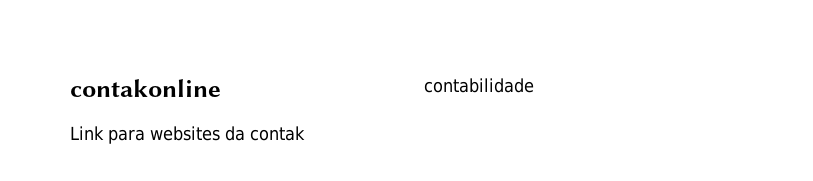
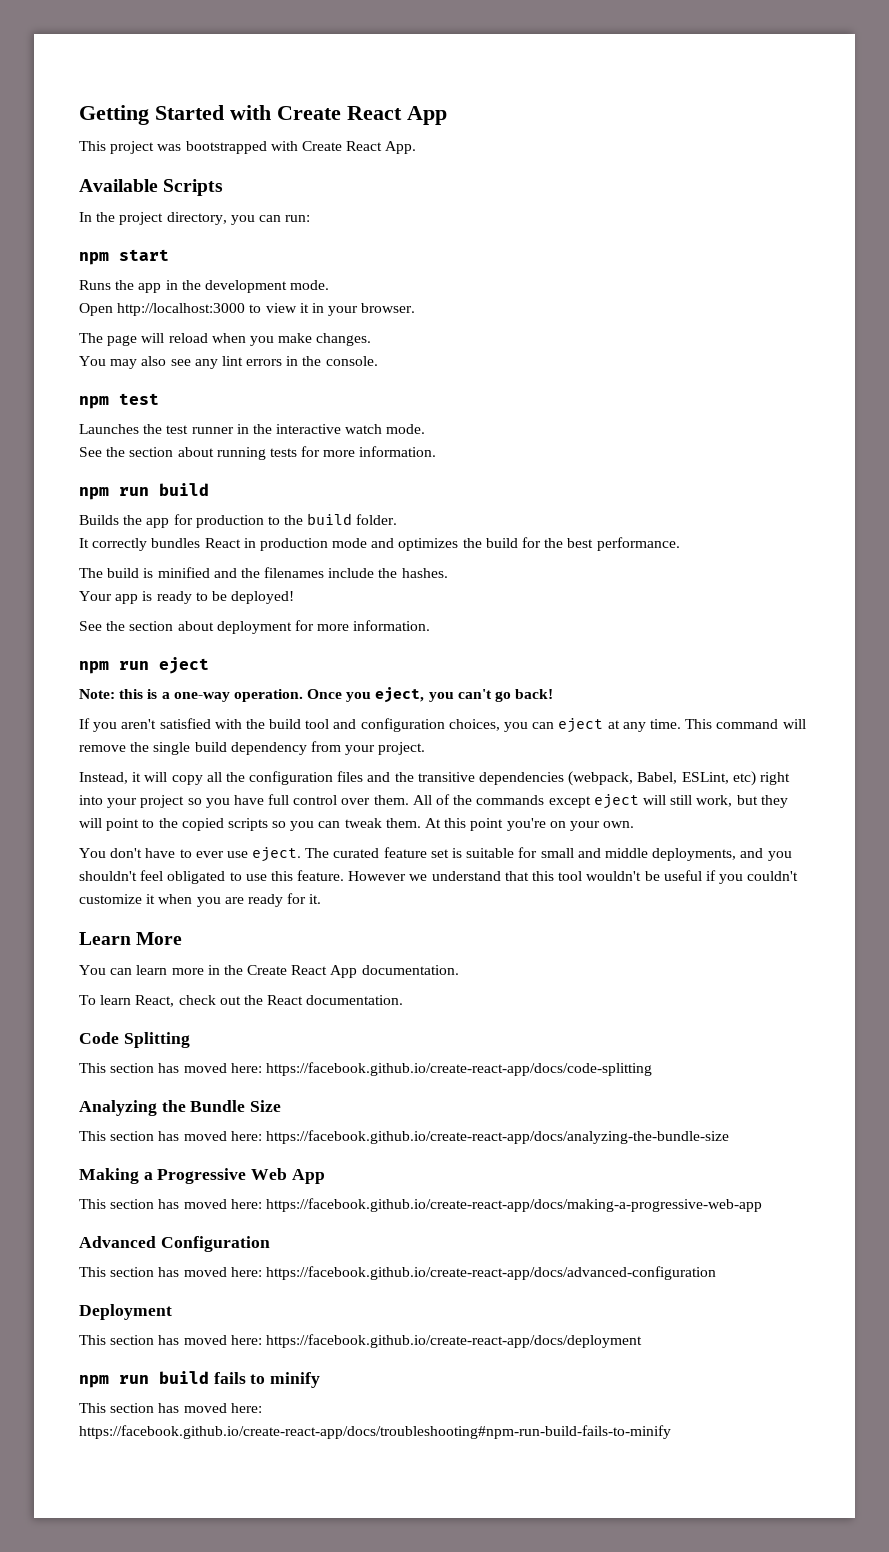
- contakonline
- Link para websites da contak contabilidade
+ Getting Started with Create React App
+ This project was bootstrapped with Create React App.
+ Available Scripts
+ In the project directory, you can run:
+ npm start
+ Runs the app in the development mode.
+ Open http://localhost:3000 to view it in your browser.
+ The page will reload when you make changes.
+ You may also see any lint errors in the console.
+ npm test
+ Launches the test runner in the interactive watch mode.
+ See the section about running tests for more information.
+ npm run build
+ Builds the app for production to the build folder.
+ It correctly bundles React in production mode and optimizes the build for the best performance.
+ The build is minified and the filenames include the hashes.
+ Your app is ready to be deployed!
+ See the section about deployment for more information.
+ npm run eject
+ Note: this is a one-way operation. Once you eject, you can't go back!
+ If you aren't satisfied with the build tool and configuration choices, you can eject at any time. This command will remove the single build dependency from your project.
+ Instead, it will copy all the configuration files and the transitive dependencies (webpack, Babel, ESLint, etc) right into your project so you have full control over them. All of the commands except eject will still work, but they will point to the copied scripts so you can tweak them. At this point you're on your own.
+ You don't have to ever use eject. The curated feature set is suitable for small and middle deployments, and you shouldn't feel obligated to use this feature. However we understand that this tool wouldn't be useful if you couldn't customize it when you are ready for it.
+ Learn More
+ You can learn more in the Create React App documentation.
+ To learn React, check out the React documentation.
+ Code Splitting
+ This section has moved here: https://facebook.github.io/create-react-app/docs/code-splitting
+ Analyzing the Bundle Size
+ This section has moved here: https://facebook.github.io/create-react-app/docs/analyzing-the-bundle-size
+ Making a Progressive Web App
+ This section has moved here: https://facebook.github.io/create-react-app/docs/making-a-progressive-web-app
+ Advanced Configuration
+ This section has moved here: https://facebook.github.io/create-react-app/docs/advanced-configuration
+ Deployment
+ This section has moved here: https://facebook.github.io/create-react-app/docs/deployment
+ npm run build fails to minify
+ This section has moved here: https://facebook.github.io/create-react-app/docs/troubleshooting#npm-run-build-fails-to-minify

